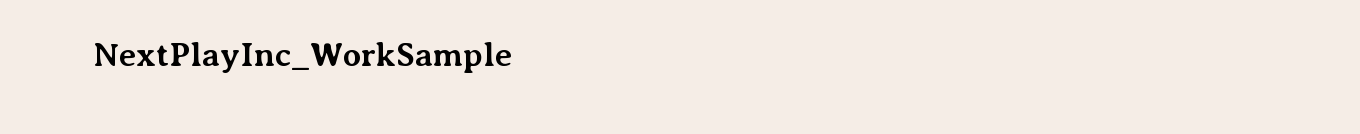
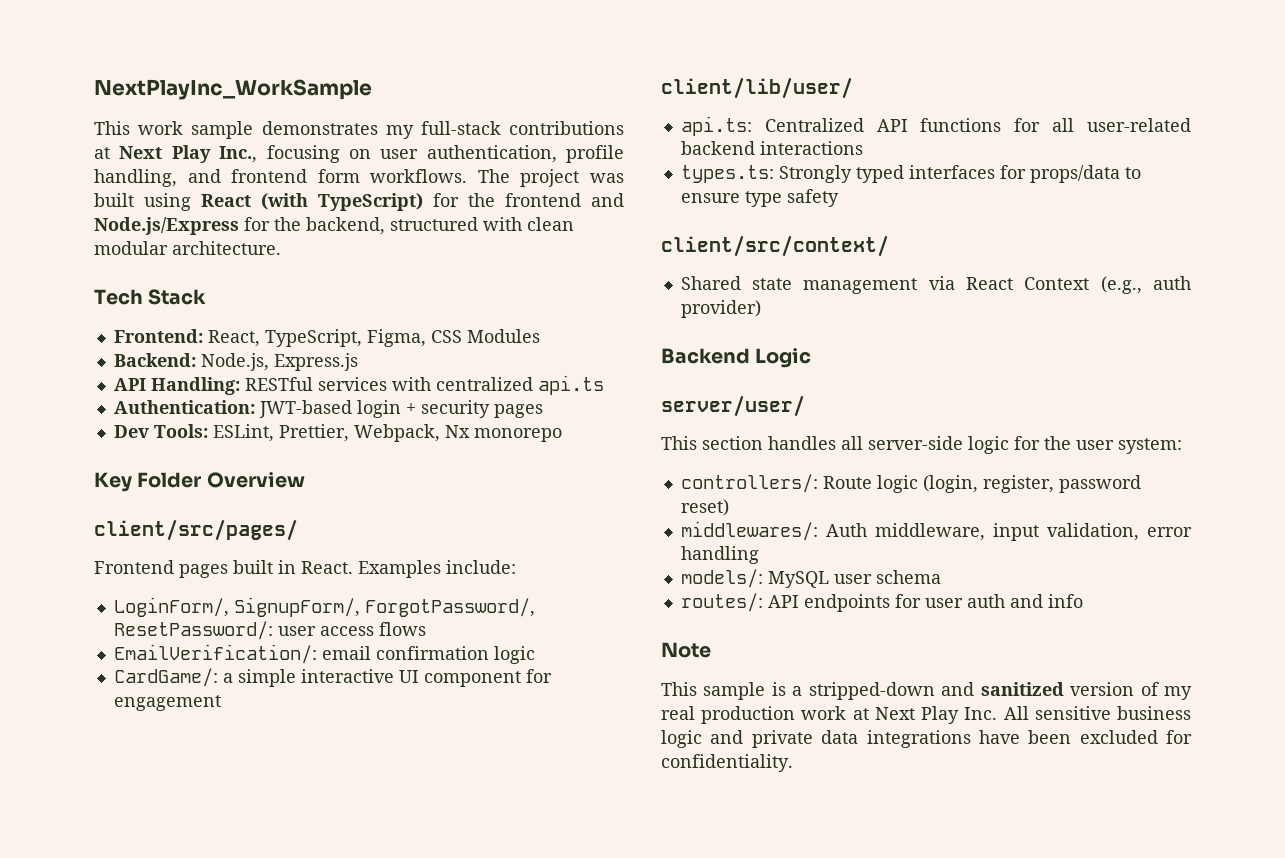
+ This work sample demonstrates my full-stack contributions at Next Play Inc., focusing on user authentication, profile handling, and frontend form workflows. The project was built using React (with TypeScript) for the frontend and Node.js/Express for the backend, structured with clean modular architecture.
+ Tech Stack
+ Frontend: React, TypeScript, Figma, CSS Modules
+ Backend: Node.js, Express.js
+ API Handling: RESTful services with centralized api.ts
+ Authentication: JWT-based login + security pages
+ Dev Tools: ESLint, Prettier, Webpack, Nx monorepo
+ Key Folder Overview
+ client/src/pages/
+ Frontend pages built in React. Examples include:
+ LoginForm/, SignupForm/, ForgotPassword/, ResetPassword/: user access flows
+ EmailVerification/: email confirmation logic
+ CardGame/: a simple interactive UI component for engagement
+ client/lib/user/
+ api.ts: Centralized API functions for all user-related backend interactions
+ types.ts: Strongly typed interfaces for props/data to ensure type safety
+ client/src/context/
+ Shared state management via React Context (e.g., auth provider)
+ Backend Logic
+ server/user/
+ This section handles all server-side logic for the user system:
+ controllers/: Route logic (login, register, password reset)
+ middlewares/: Auth middleware, input validation, error handling
+ models/: MySQL user schema
+ routes/: API endpoints for user auth and info
+ Note
+ This sample is a stripped-down and sanitized version of my real production work at Next Play Inc. All sensitive business logic and private data integrations have been excluded for confidentiality.

